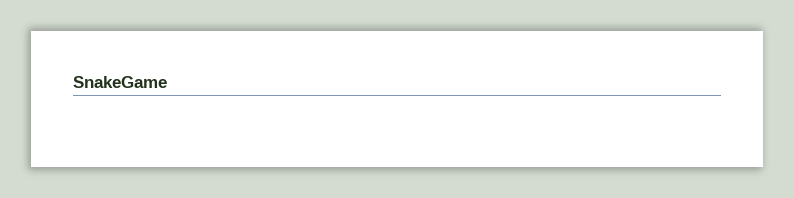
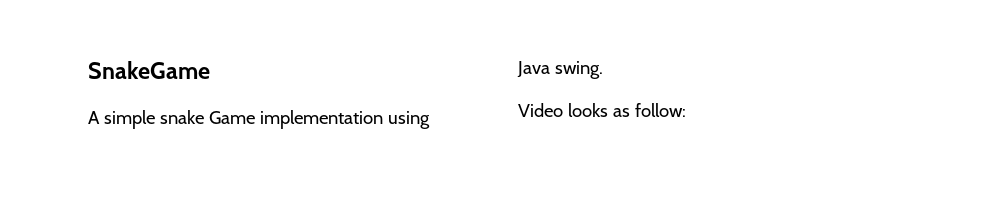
+ A simple snake Game implementation using Java swing.
+ Video looks as follow:

